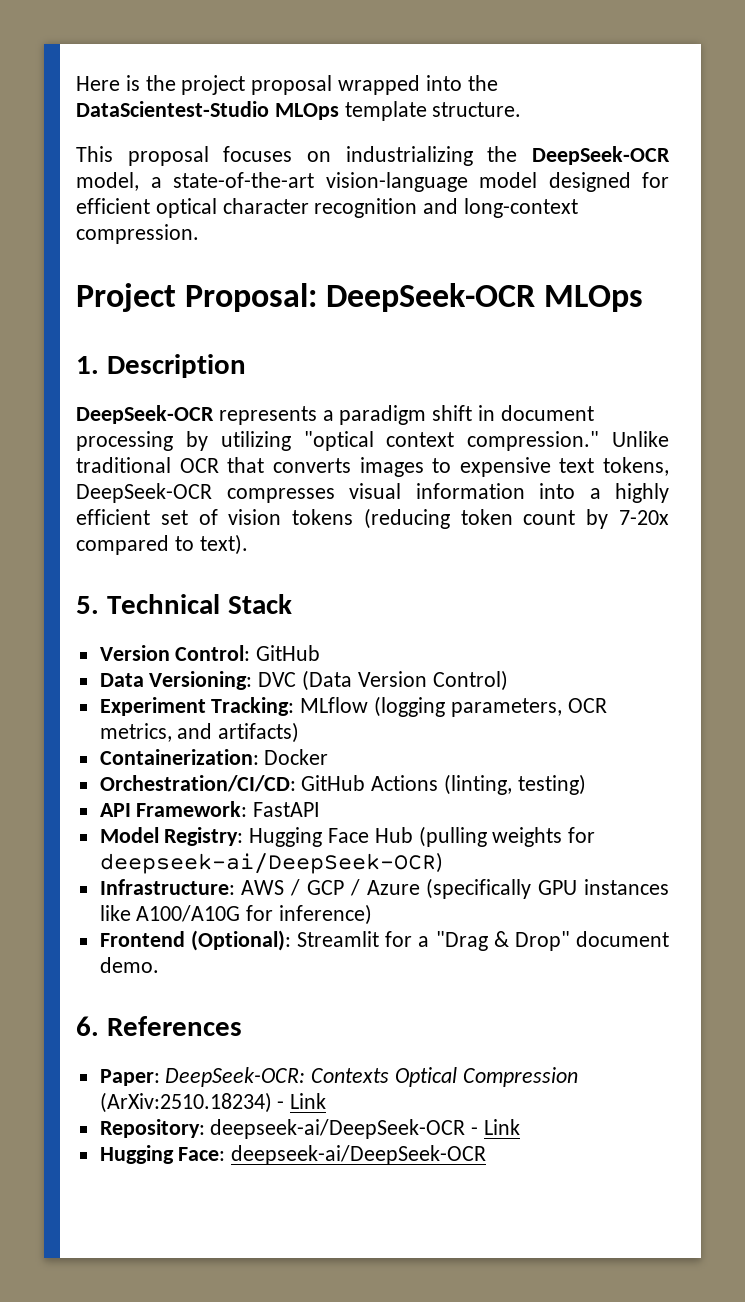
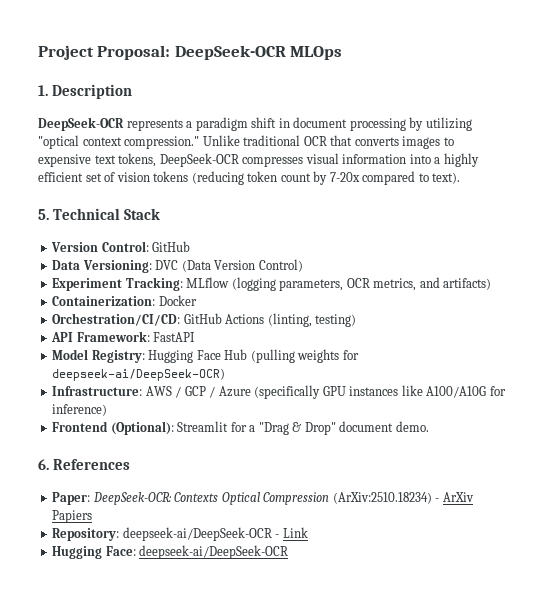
- Here is the project proposal wrapped into the DataScientest-Studio MLOps template structure.
- This proposal focuses on industrializing the DeepSeek-OCR model, a state-of-the-art vision-language model designed for efficient optical character recognition and long-context compression.
- Paper: DeepSeek-OCR: Contexts Optical Compression (ArXiv:2510.18234) - Link
+ Paper: DeepSeek-OCR: Contexts Optical Compression (ArXiv:2510.18234) - ArXiv Papiers

